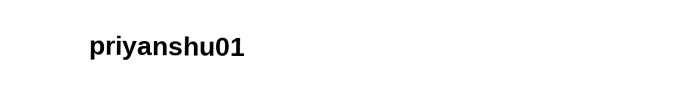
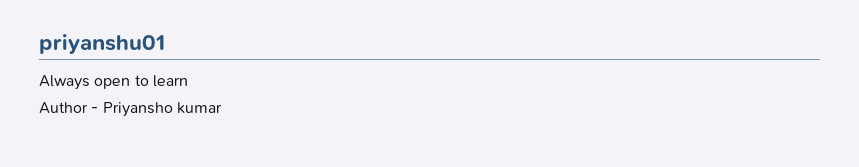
+ Always open to learn
+ Author - Priyansho kumar

